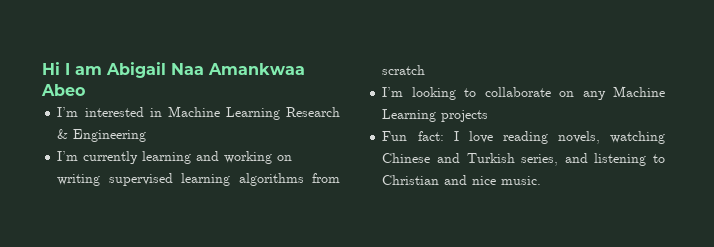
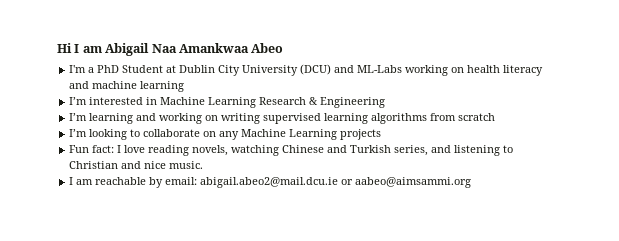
+ I'm a PhD Student at Dublin City University (DCU) and ML-Labs working on health literacy and machine learning
- I’m currently learning and working on writing supervised learning algorithms from scratch
+ I’m learning and working on writing supervised learning algorithms from scratch
+ I am reachable by email: abigail.abeo2@mail.dcu.ie or aabeo@aimsammi.org

